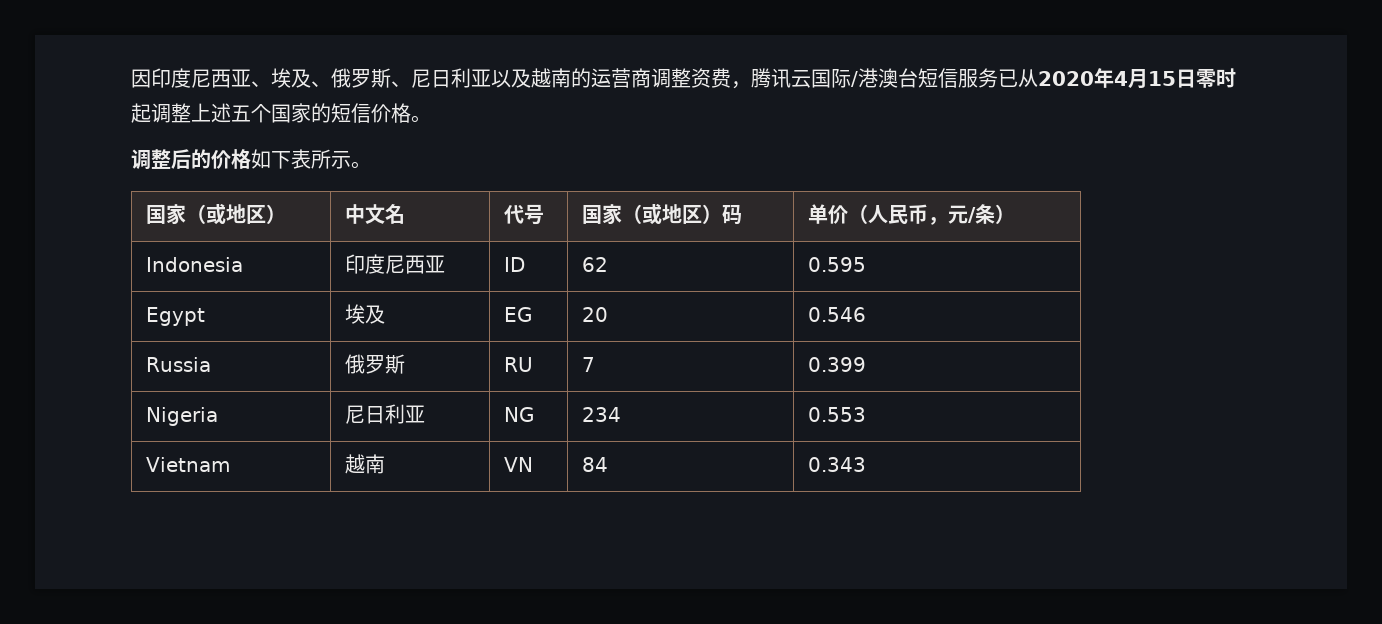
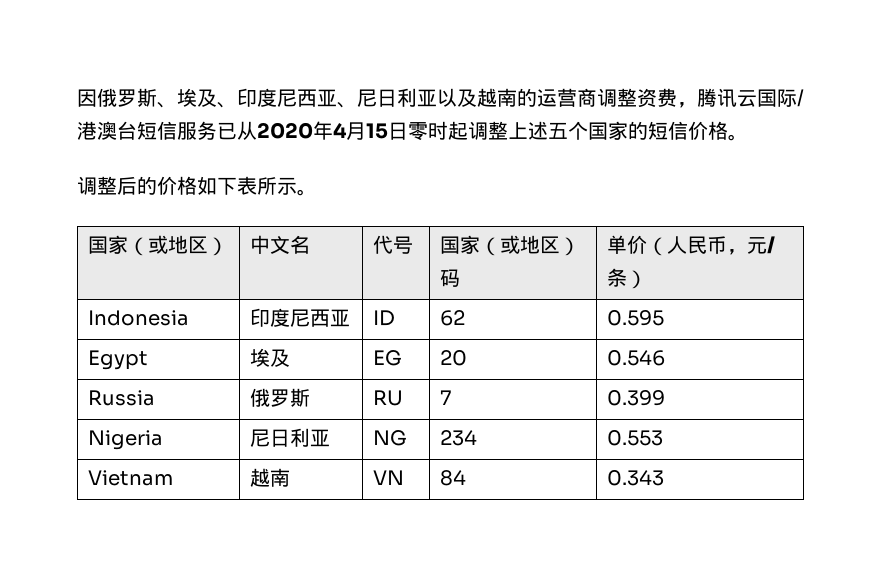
- 因印度尼西亚、埃及、俄罗斯、尼日利亚以及越南的运营商调整资费，腾讯云国际/港澳台短信服务已从2020年4月15日零时起调整上述五个国家的短信价格。
+ 因俄罗斯、埃及、印度尼西亚、尼日利亚以及越南的运营商调整资费，腾讯云国际/港澳台短信服务已从2020年4月15日零时起调整上述五个国家的短信价格。

